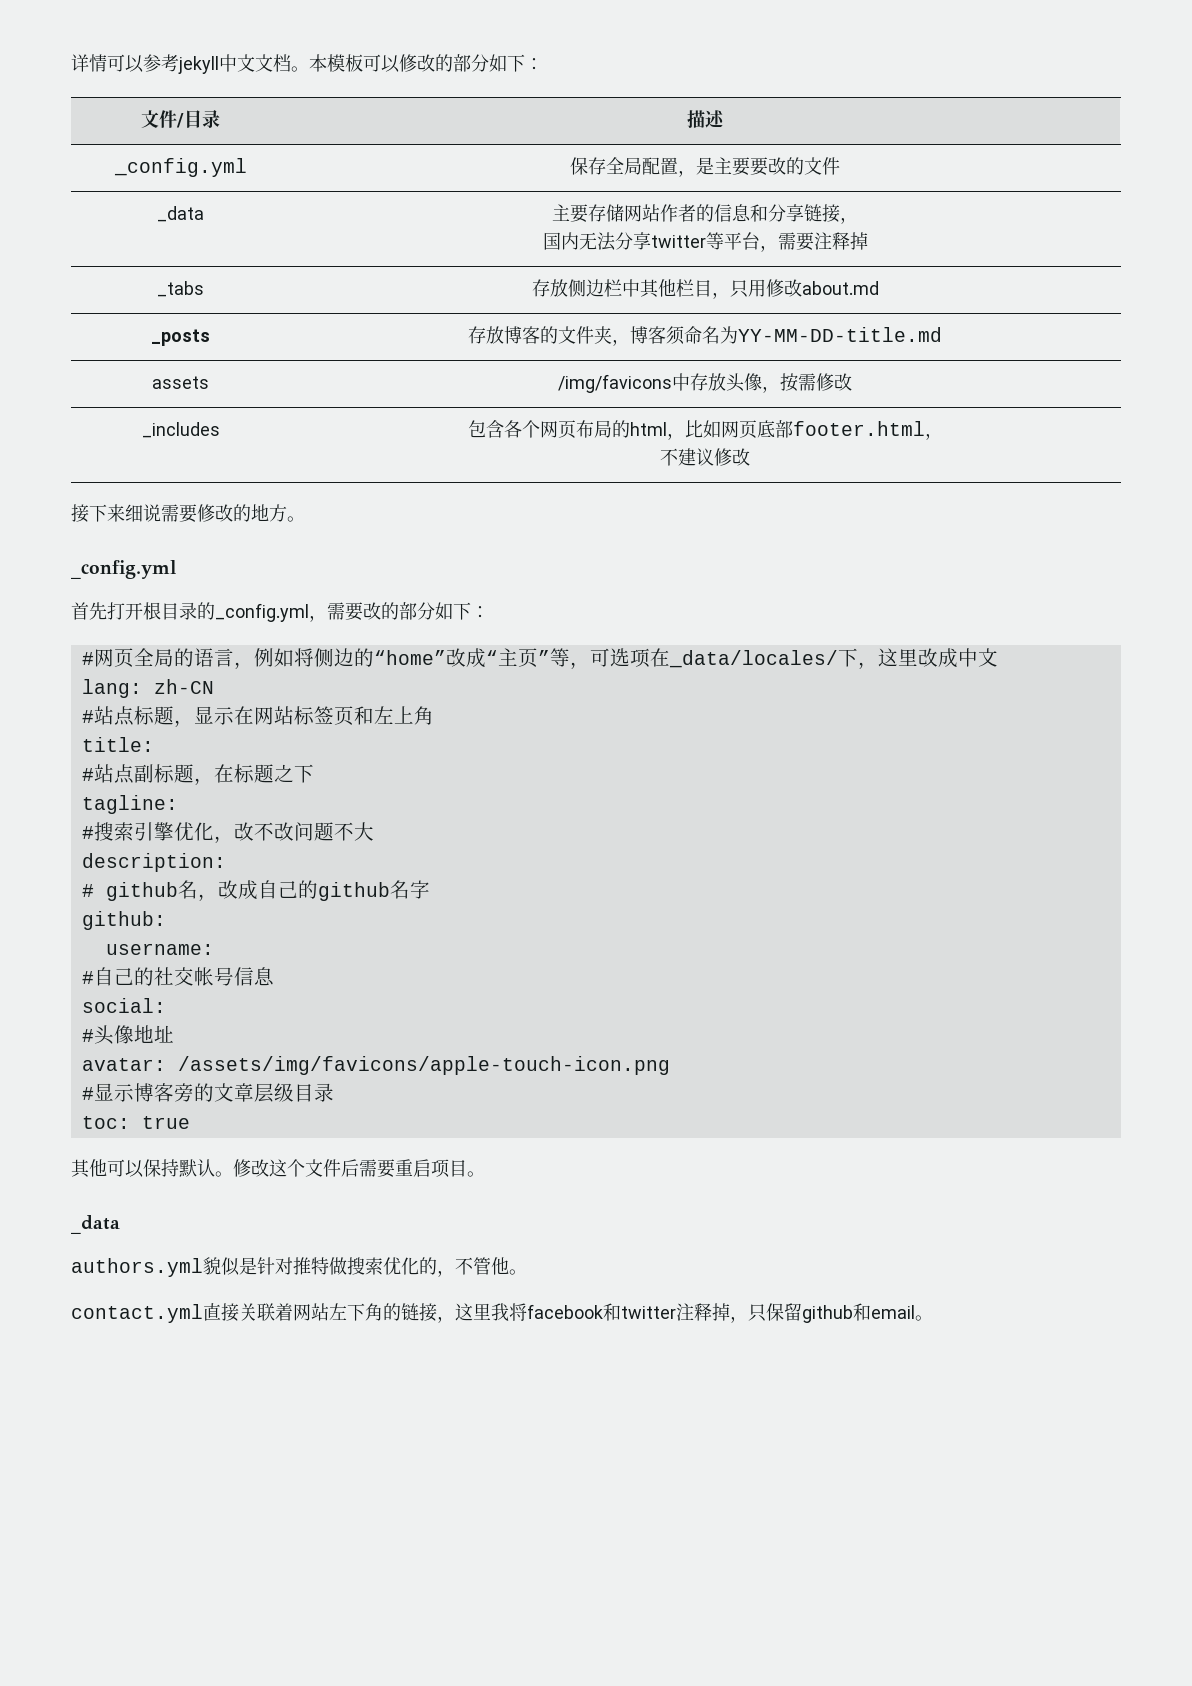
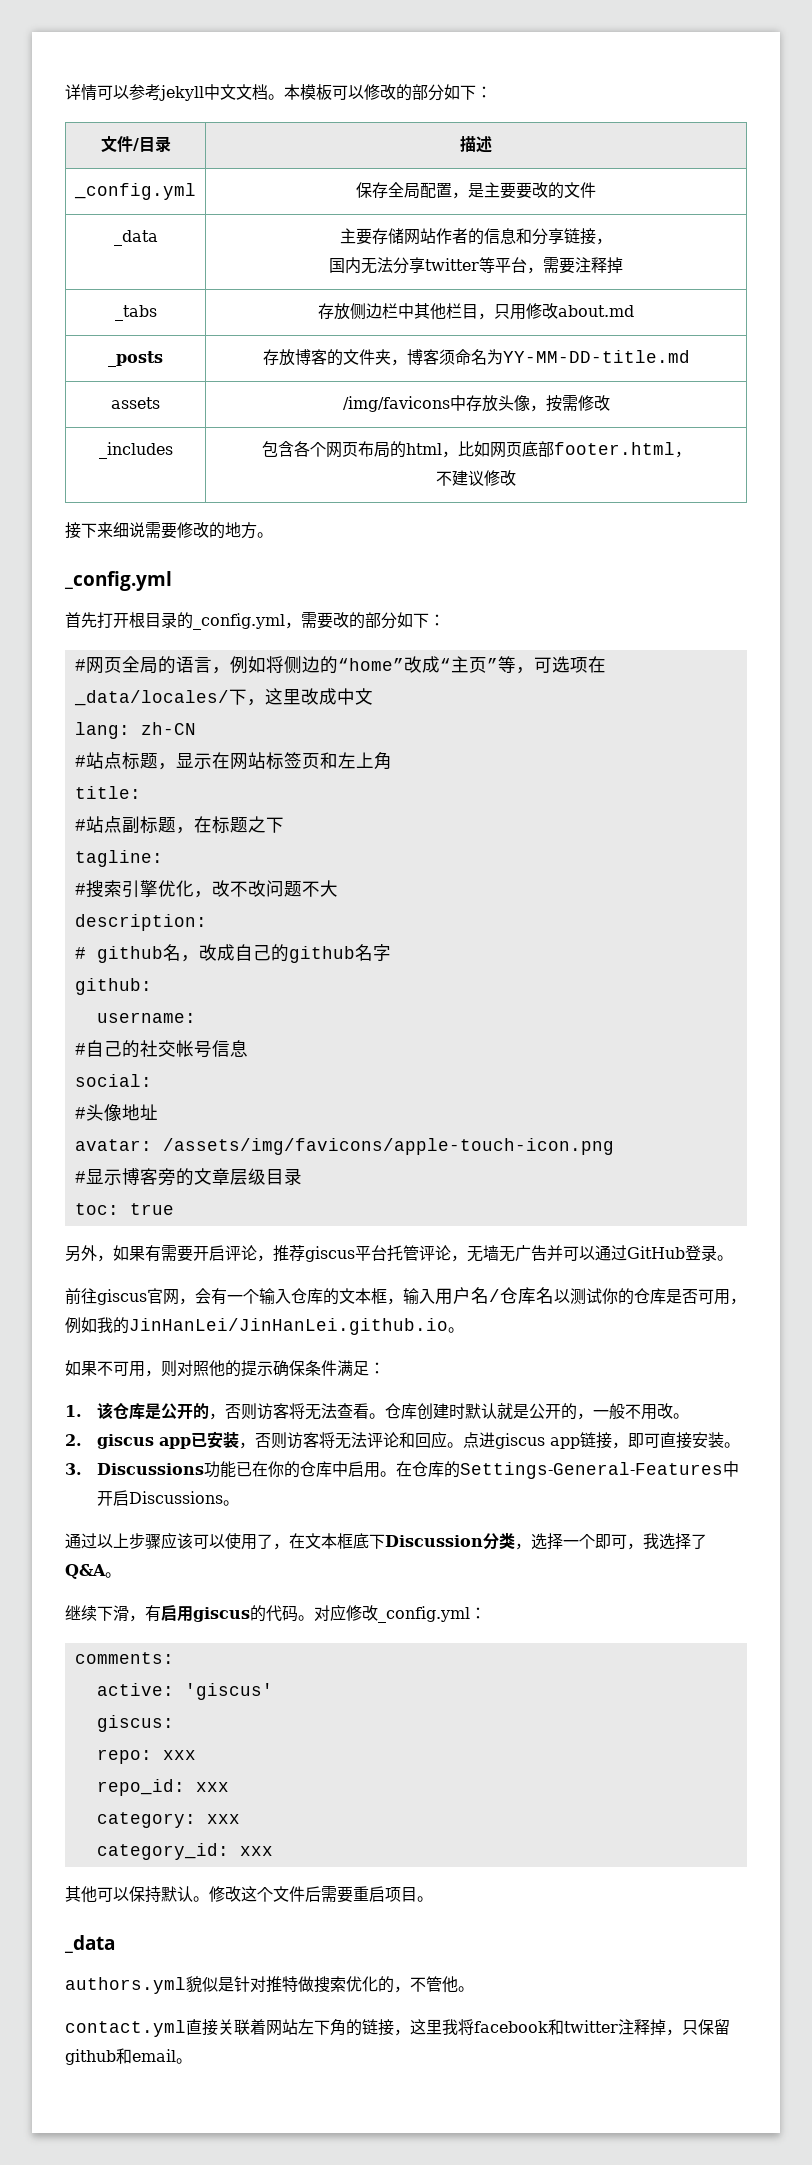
+ 另外，如果有需要开启评论，推荐giscus平台托管评论，无墙无广告并可以通过GitHub登录。
+ 前往giscus官网，会有一个输入仓库的文本框，输入用户名/仓库名以测试你的仓库是否可用，例如我的JinHanLei/JinHanLei.github.io。
+ 如果不可用，则对照他的提示确保条件满足：
+ 1.该仓库是公开的，否则访客将无法查看。仓库创建时默认就是公开的，一般不用改。
+ 2. giscus app已安装，否则访客将无法评论和回应。点进giscus app链接，即可直接安装。
+ 3. Discussions功能已在你的仓库中启用。在仓库的Settings-General-Features中开启Discussions。
+ 通过以上步骤应该可以使用了，在文本框底下Discussion分类，选择一个即可，我选择了Q&A。
+ 继续下滑，有启用giscus的代码。对应修改_config.yml：
+ comments:
+ active: 'giscus'
+ giscus:
+ repo: xxx
+ repo_id: xxx
+ category: xxx
+ category_id: xxx

